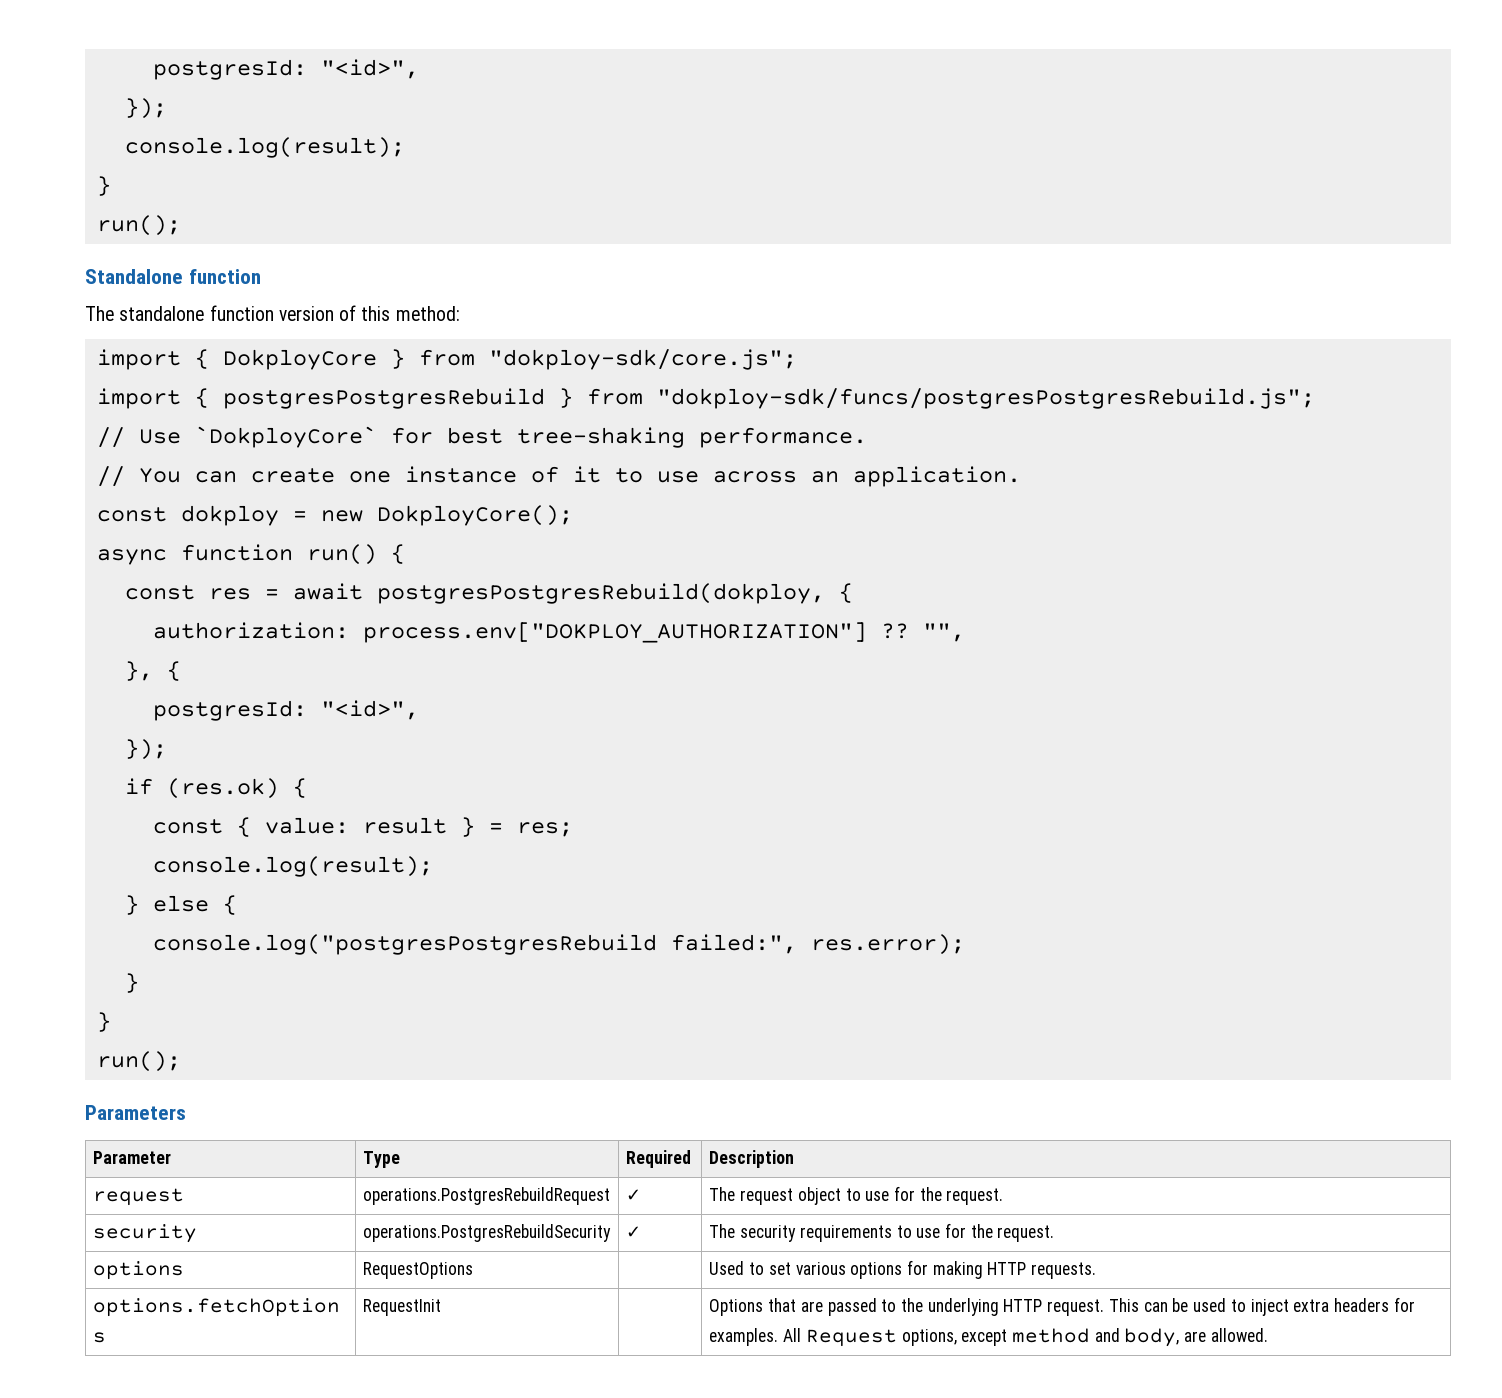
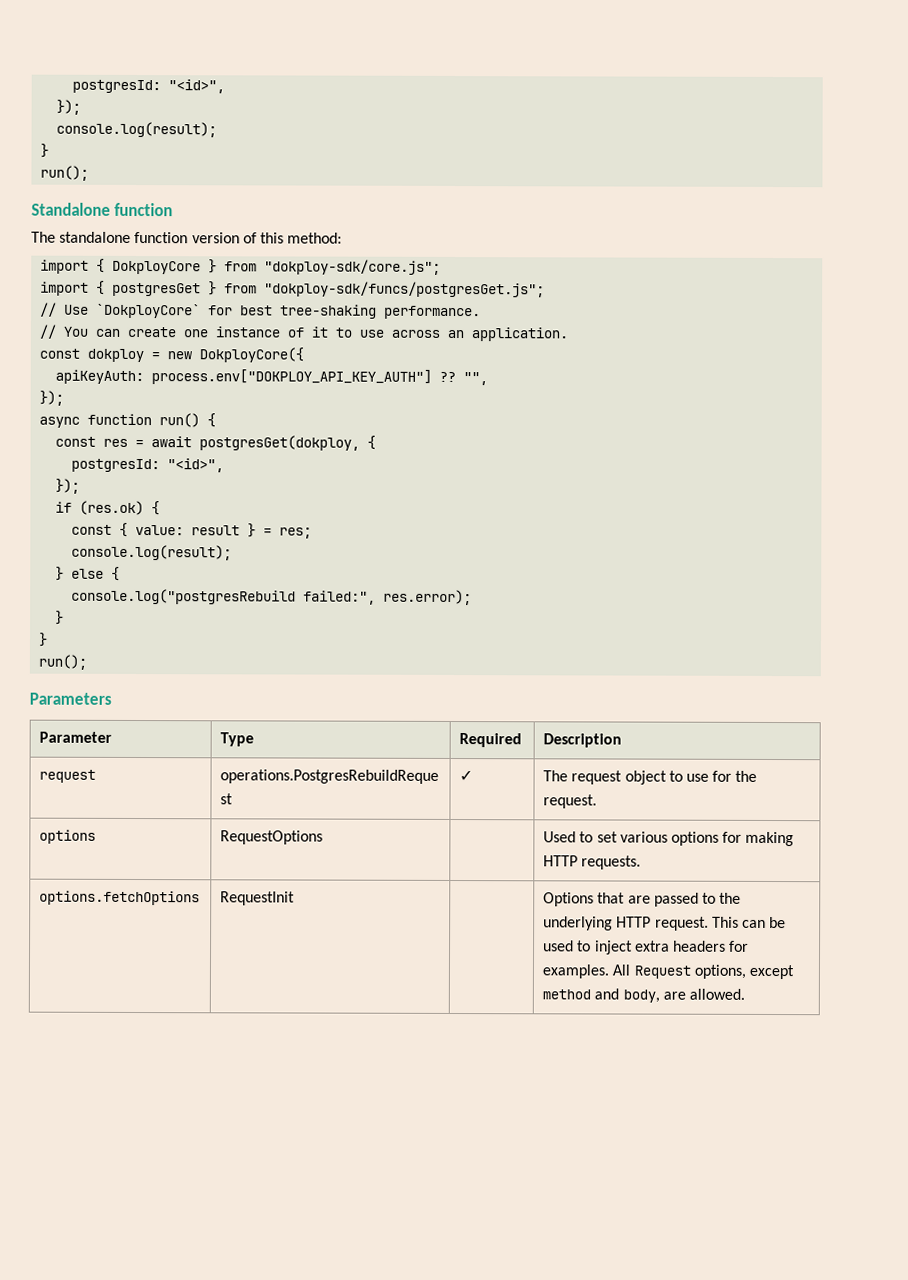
- import { postgresPostgresRebuild } from "dokploy-sdk/funcs/postgresPostgresRebuild.js";
+ import { postgresGet } from "dokploy-sdk/funcs/postgresGet.js";
- const dokploy = new DokployCore();
+ const dokploy = new DokployCore({
+ apiKeyAuth: process.env["DOKPLOY_API_KEY_AUTH"] ?? "",
+ });
- const res = await postgresPostgresRebuild(dokploy, {
- authorization: process.env["DOKPLOY_AUTHORIZATION"] ?? "",
- }, {
+ const res = await postgresGet(dokploy, {
- console.log("postgresPostgresRebuild failed:", res.error);
+ console.log("postgresRebuild failed:", res.error);
- security | operations.PostgresRebuildSecurity | ✓ | The security requirements to use for the request.

